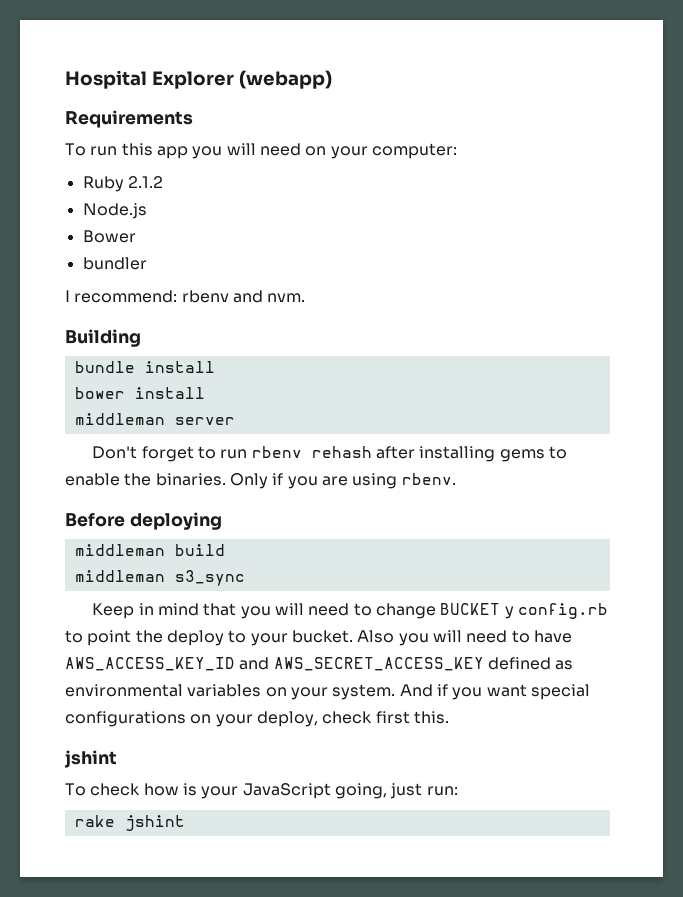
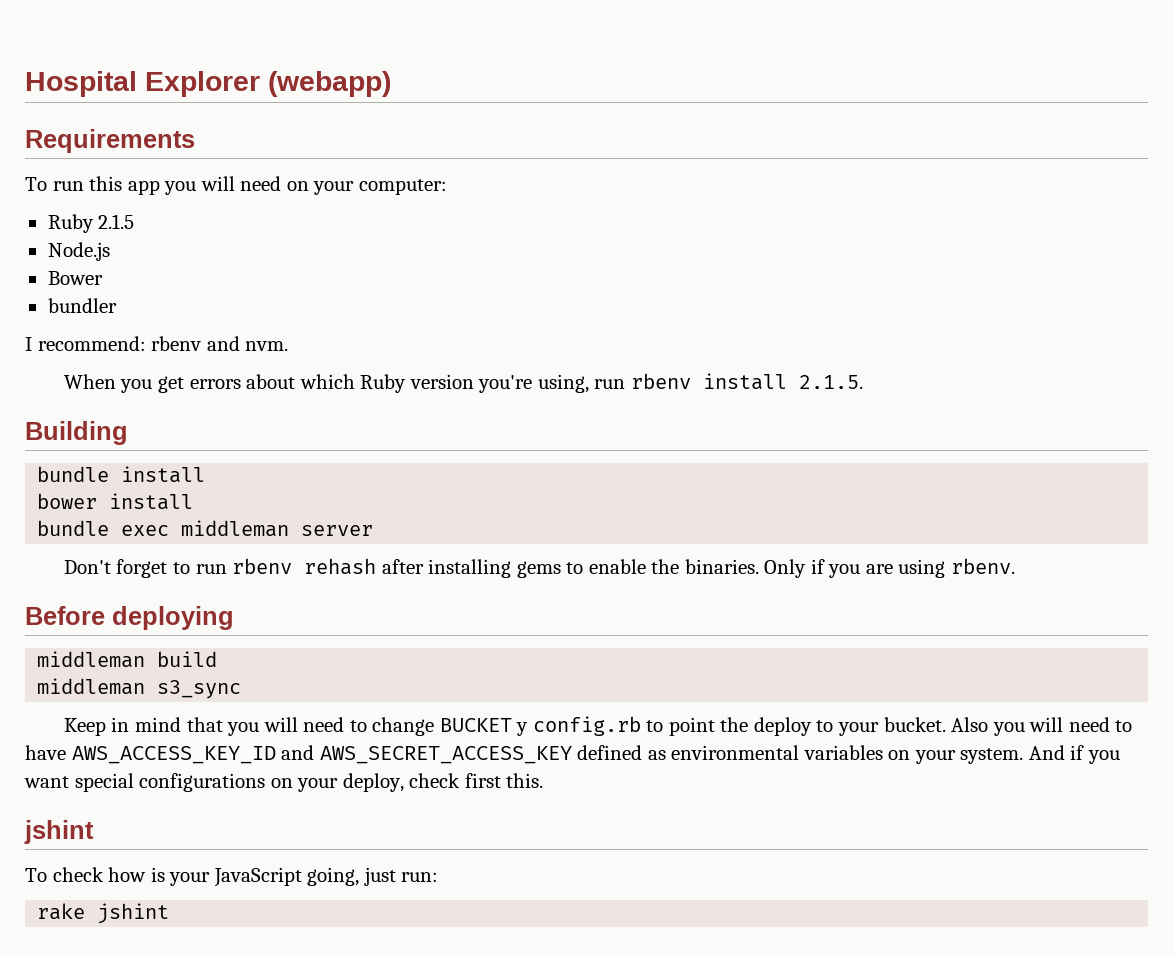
- Ruby 2.1.2
+ Ruby 2.1.5
+ When you get errors about which Ruby version you're using, run rbenv install 2.1.5.
- middleman server
+ bundle exec middleman server

